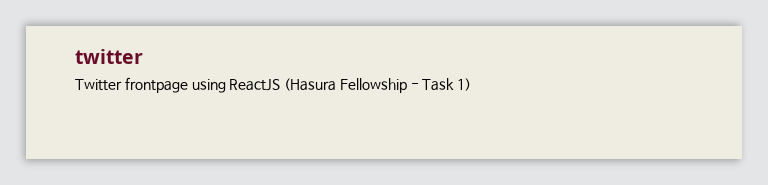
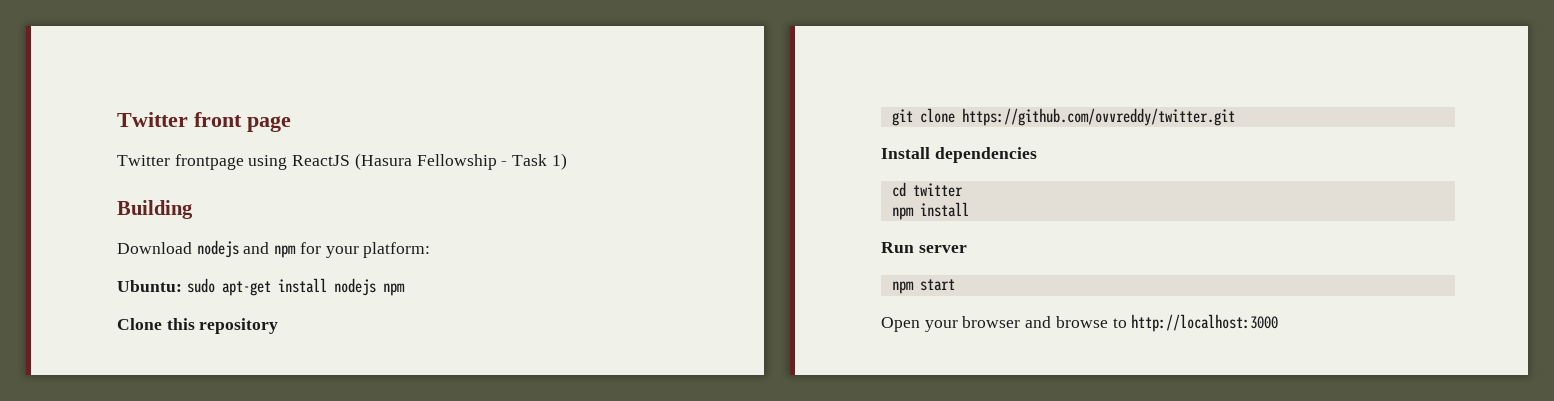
- twitter
+ Twitter front page
+ Building
+ Download nodejs and npm for your platform:
+ Ubuntu: sudo apt-get install nodejs npm
+ Clone this repository
+ git clone https://github.com/ovvreddy/twitter.git
+ Install dependencies
+ cd twitter
+ npm install
+ Run server
+ npm start
+ Open your browser and browse to http://localhost:3000

